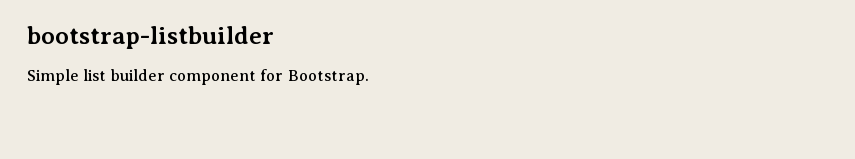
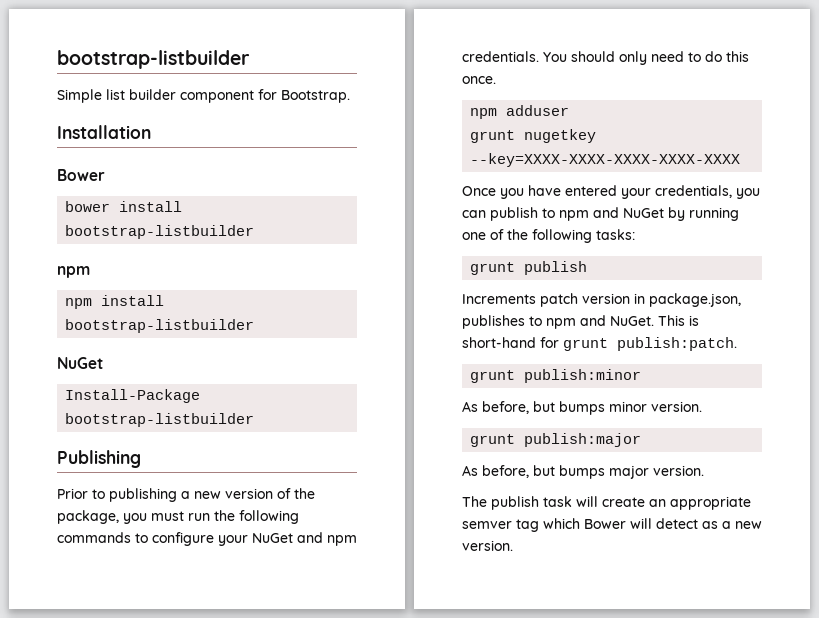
+ Installation
+ Bower
+ bower install bootstrap-listbuilder
+ npm
+ npm install bootstrap-listbuilder
+ NuGet
+ Install-Package bootstrap-listbuilder
+ Publishing
+ Prior to publishing a new version of the package, you must run the following commands to configure your NuGet and npm credentials. You should only need to do this once.
+ npm adduser
+ grunt nugetkey --key=XXXX-XXXX-XXXX-XXXX-XXXX
+ Once you have entered your credentials, you can publish to npm and NuGet by running one of the following tasks:
+ grunt publish
+ Increments patch version in package.json, publishes to npm and NuGet. This is short-hand for grunt publish:patch.
+ grunt publish:minor
+ As before, but bumps minor version.
+ grunt publish:major
+ As before, but bumps major version.
+ The publish task will create an appropriate semver tag which Bower will detect as a new version.

